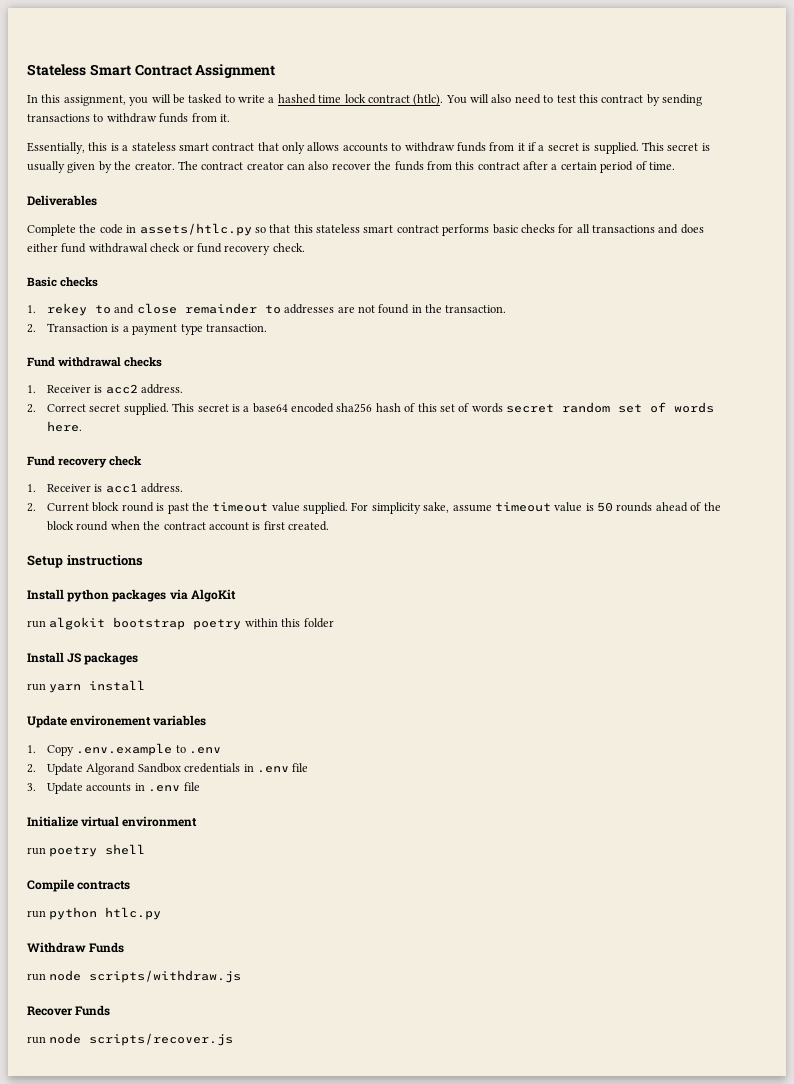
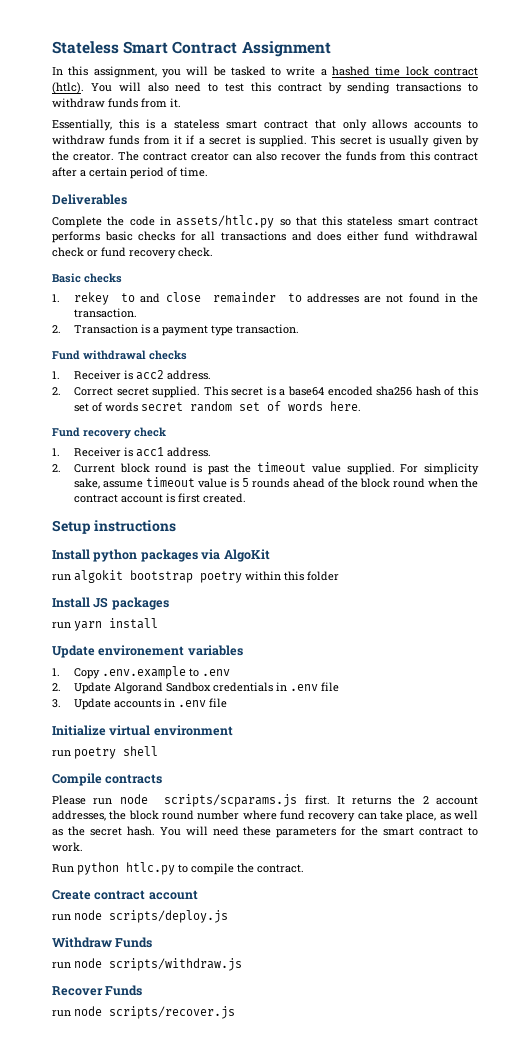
- For simplicity sake, assume timeout value is 50 rounds ahead of the block round when the contract account is first created.
+ For simplicity sake, assume timeout value is 5 rounds ahead of the block round when the contract account is first created.
- run python htlc.py
+ Please run node scripts/scparams.js first. It returns the 2 account addresses, the block round number where fund recovery can take place, as well as the secret hash. You will need these parameters for the smart contract to work.
+ Run python htlc.py to compile the contract.
+ Create contract account
+ run node scripts/deploy.js

